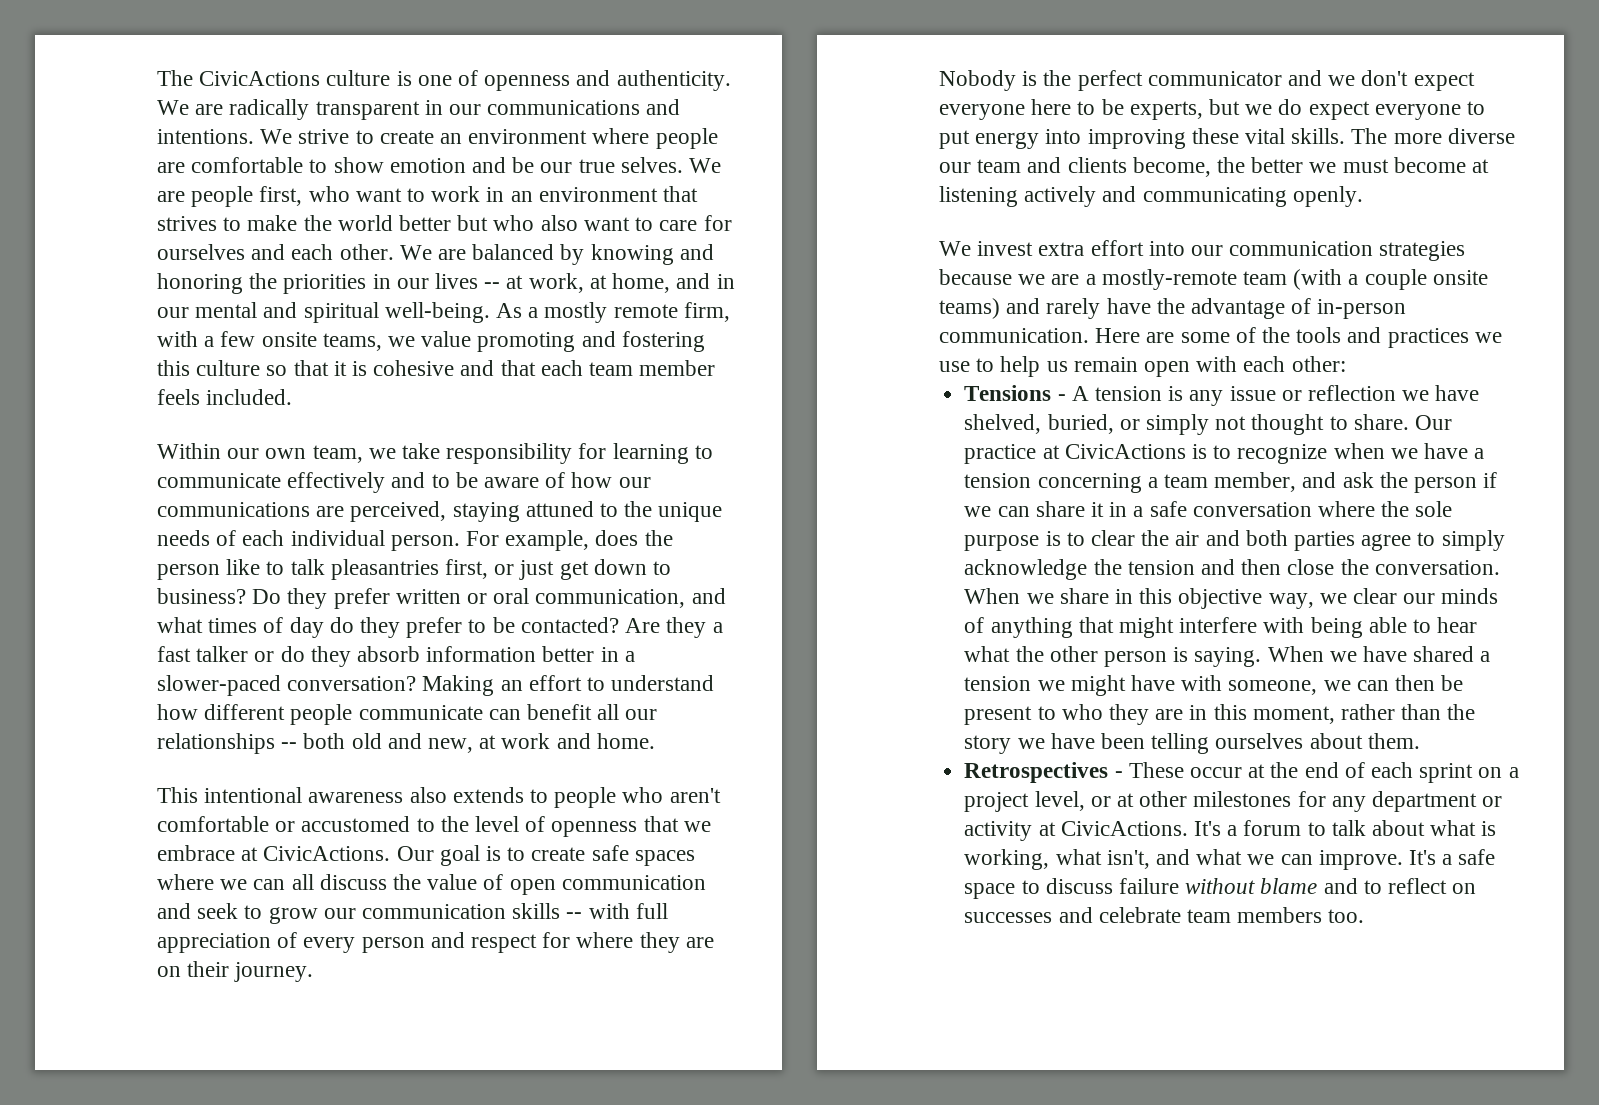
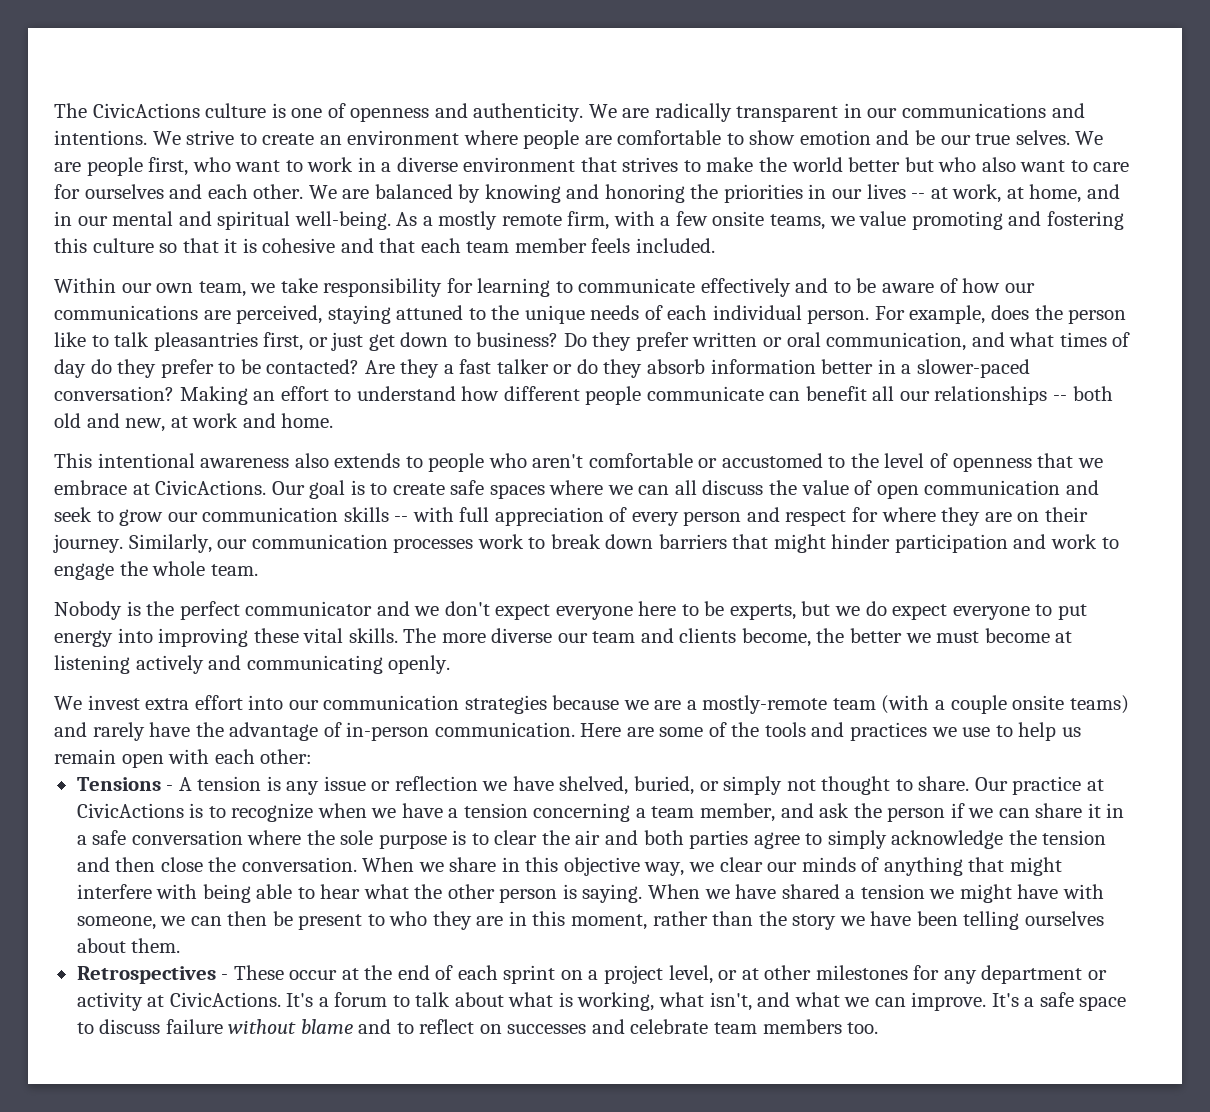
- We are people first, who want to work in an environment that strives to make the world better but who also want to care for ourselves and each other.
+ We are people first, who want to work in a diverse environment that strives to make the world better but who also want to care for ourselves and each other.
+ Similarly, our communication processes work to break down barriers that might hinder participation and work to engage the whole team.

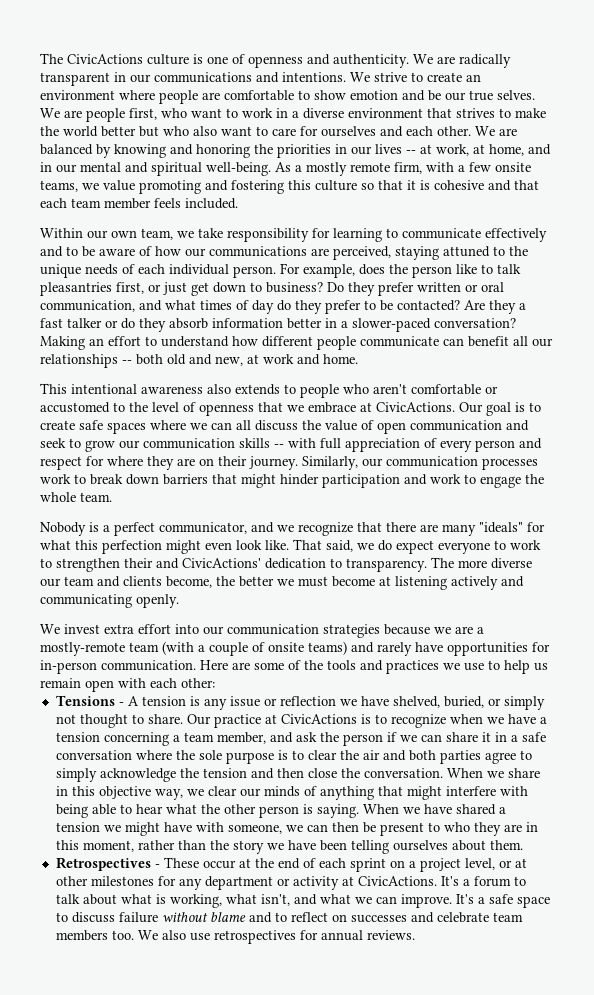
- Nobody is the perfect communicator and we don't expect everyone here to be experts, but we do expect everyone to put energy into improving these vital skills.
+ Nobody is a perfect communicator, and we recognize that there are many "ideals" for what this perfection might even look like. That said, we do expect everyone to work to strengthen their and CivicActions' dedication to transparency.
- We invest extra effort into our communication strategies because we are a mostly-remote team (with a couple onsite teams) and rarely have the advantage of in-person communication.
+ We invest extra effort into our communication strategies because we are a mostly-remote team (with a couple of onsite teams) and rarely have opportunities for in-person communication.
+ We also use retrospectives for annual reviews.

